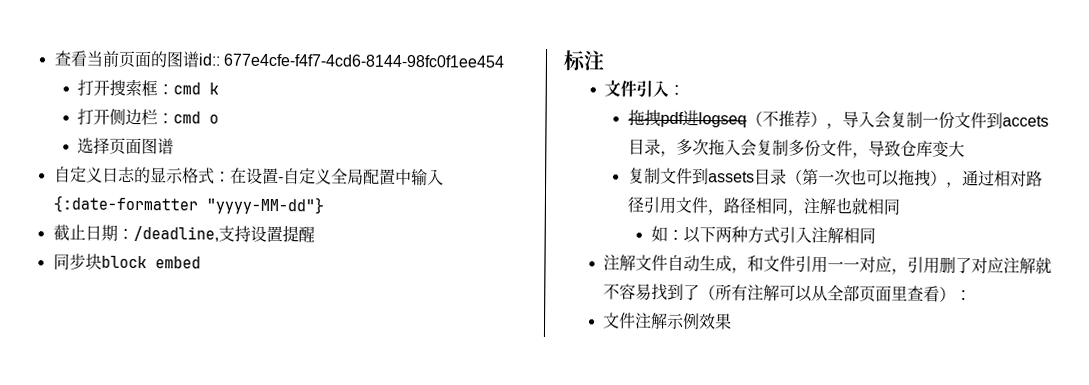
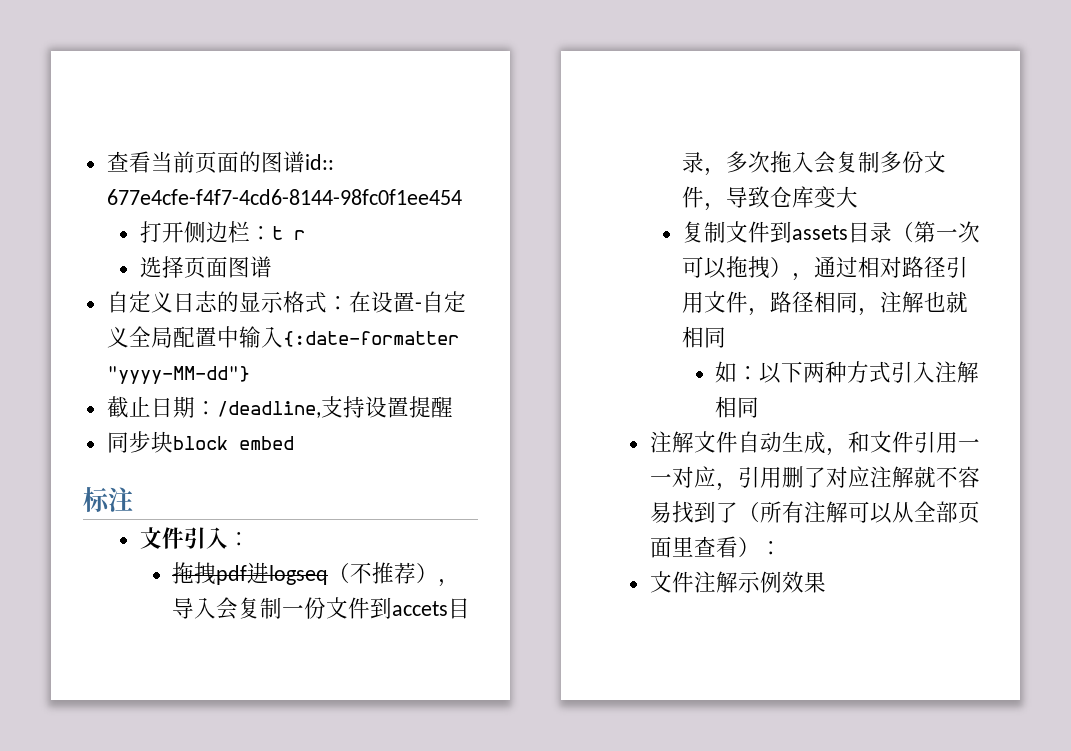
- 打开搜索框：cmd k
- 打开侧边栏：cmd o
+ 打开侧边栏：t r
- 复制文件到assets目录（第一次也可以拖拽），通过相对路径引用文件，路径相同，注解也就相同
+ 复制文件到assets目录（第一次可以拖拽），通过相对路径引用文件，路径相同，注解也就相同

